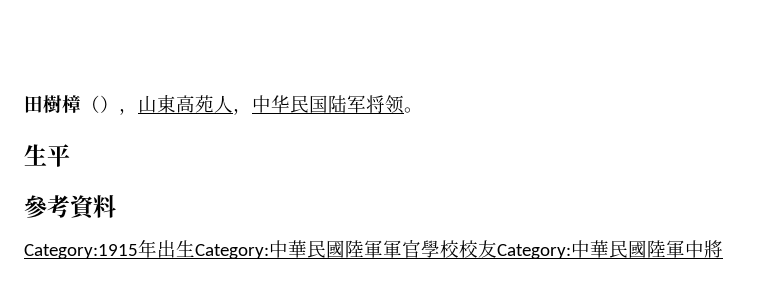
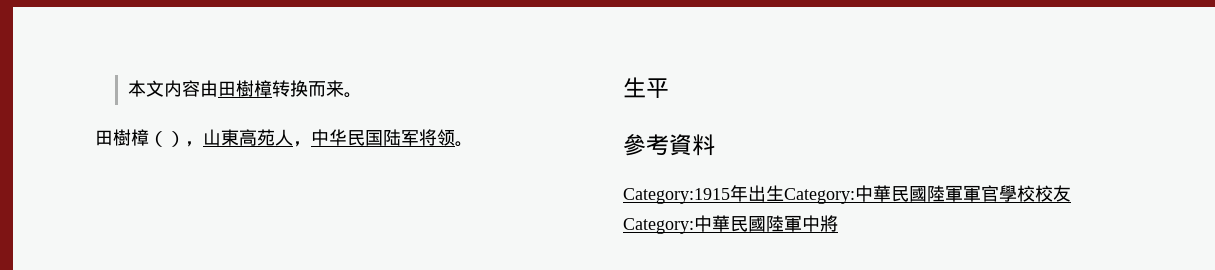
+ 本文内容由田樹樟转换而来。

